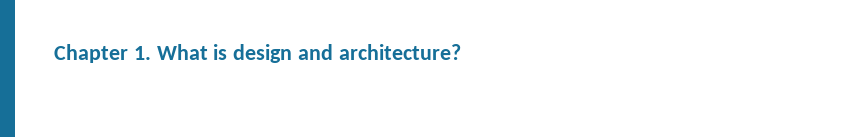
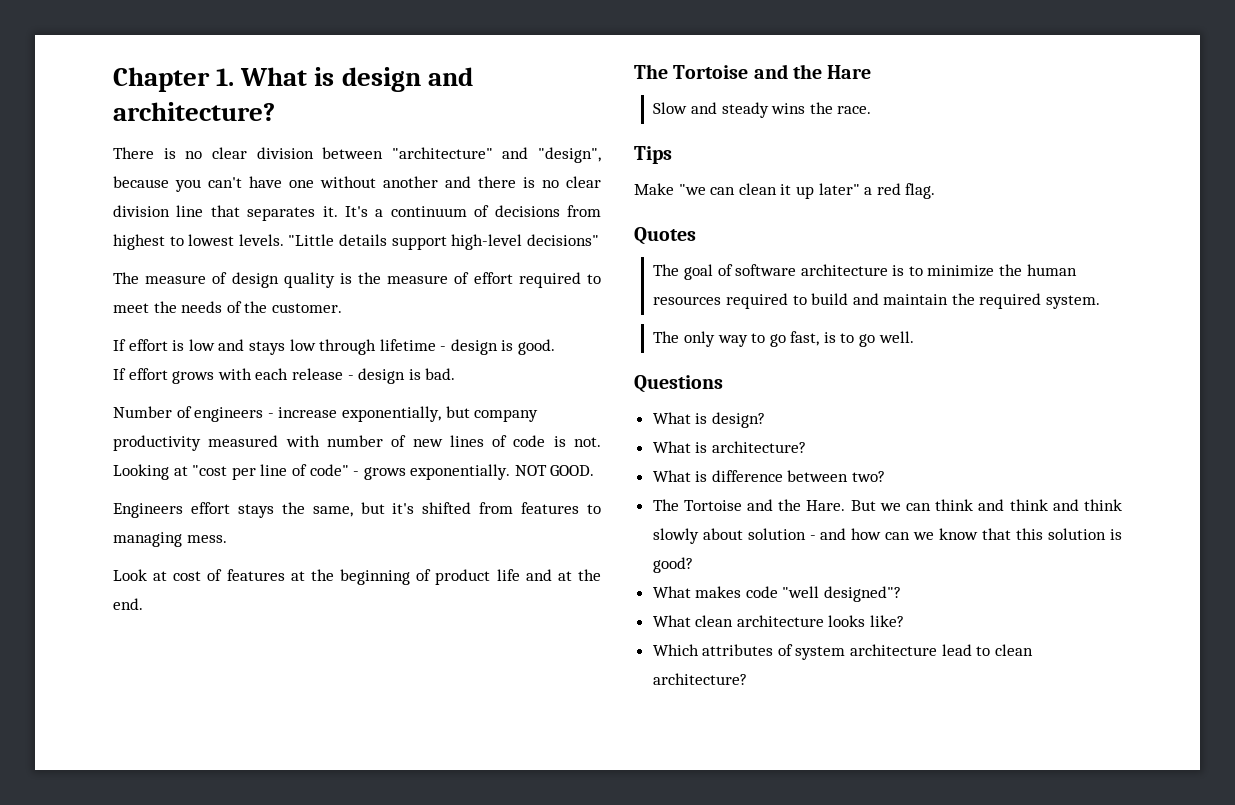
+ There is no clear division between "architecture" and "design", because you can't have one without another and there is no clear division line that separates it. It's a continuum of decisions from highest to lowest levels. "Little details support high-level decisions"
+ The measure of design quality is the measure of effort required to meet the needs of the customer.
+ If effort is low and stays low through lifetime - design is good.
+ If effort grows with each release - design is bad.
+ Number of engineers - increase exponentially, but company productivity measured with number of new lines of code is not. Looking at "cost per line of code" - grows exponentially. NOT GOOD.
+ Engineers effort stays the same, but it's shifted from features to managing mess.
+ Look at cost of features at the beginning of product life and at the end.
+ The Tortoise and the Hare
+ Slow and steady wins the race.
+ Tips
+ Make "we can clean it up later" a red flag.
+ Quotes
+ The goal of software architecture is to minimize the human resources required to build and maintain the required system.
+ The only way to go fast, is to go well.
+ Questions
+ What is design?
+ What is architecture?
+ What is difference between two?
+ The Tortoise and the Hare. But we can think and think and think slowly about solution - and how can we know that this solution is good?
+ What makes code "well designed"?
+ What clean architecture looks like?
+ Which attributes of system architecture lead to clean architecture?

